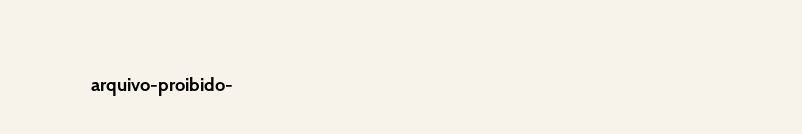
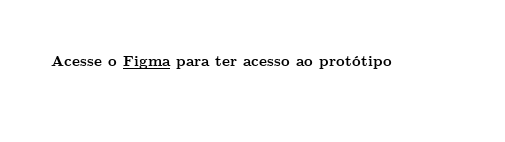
- arquivo-proibido-
+ Acesse o Figma para ter acesso ao protótipo

